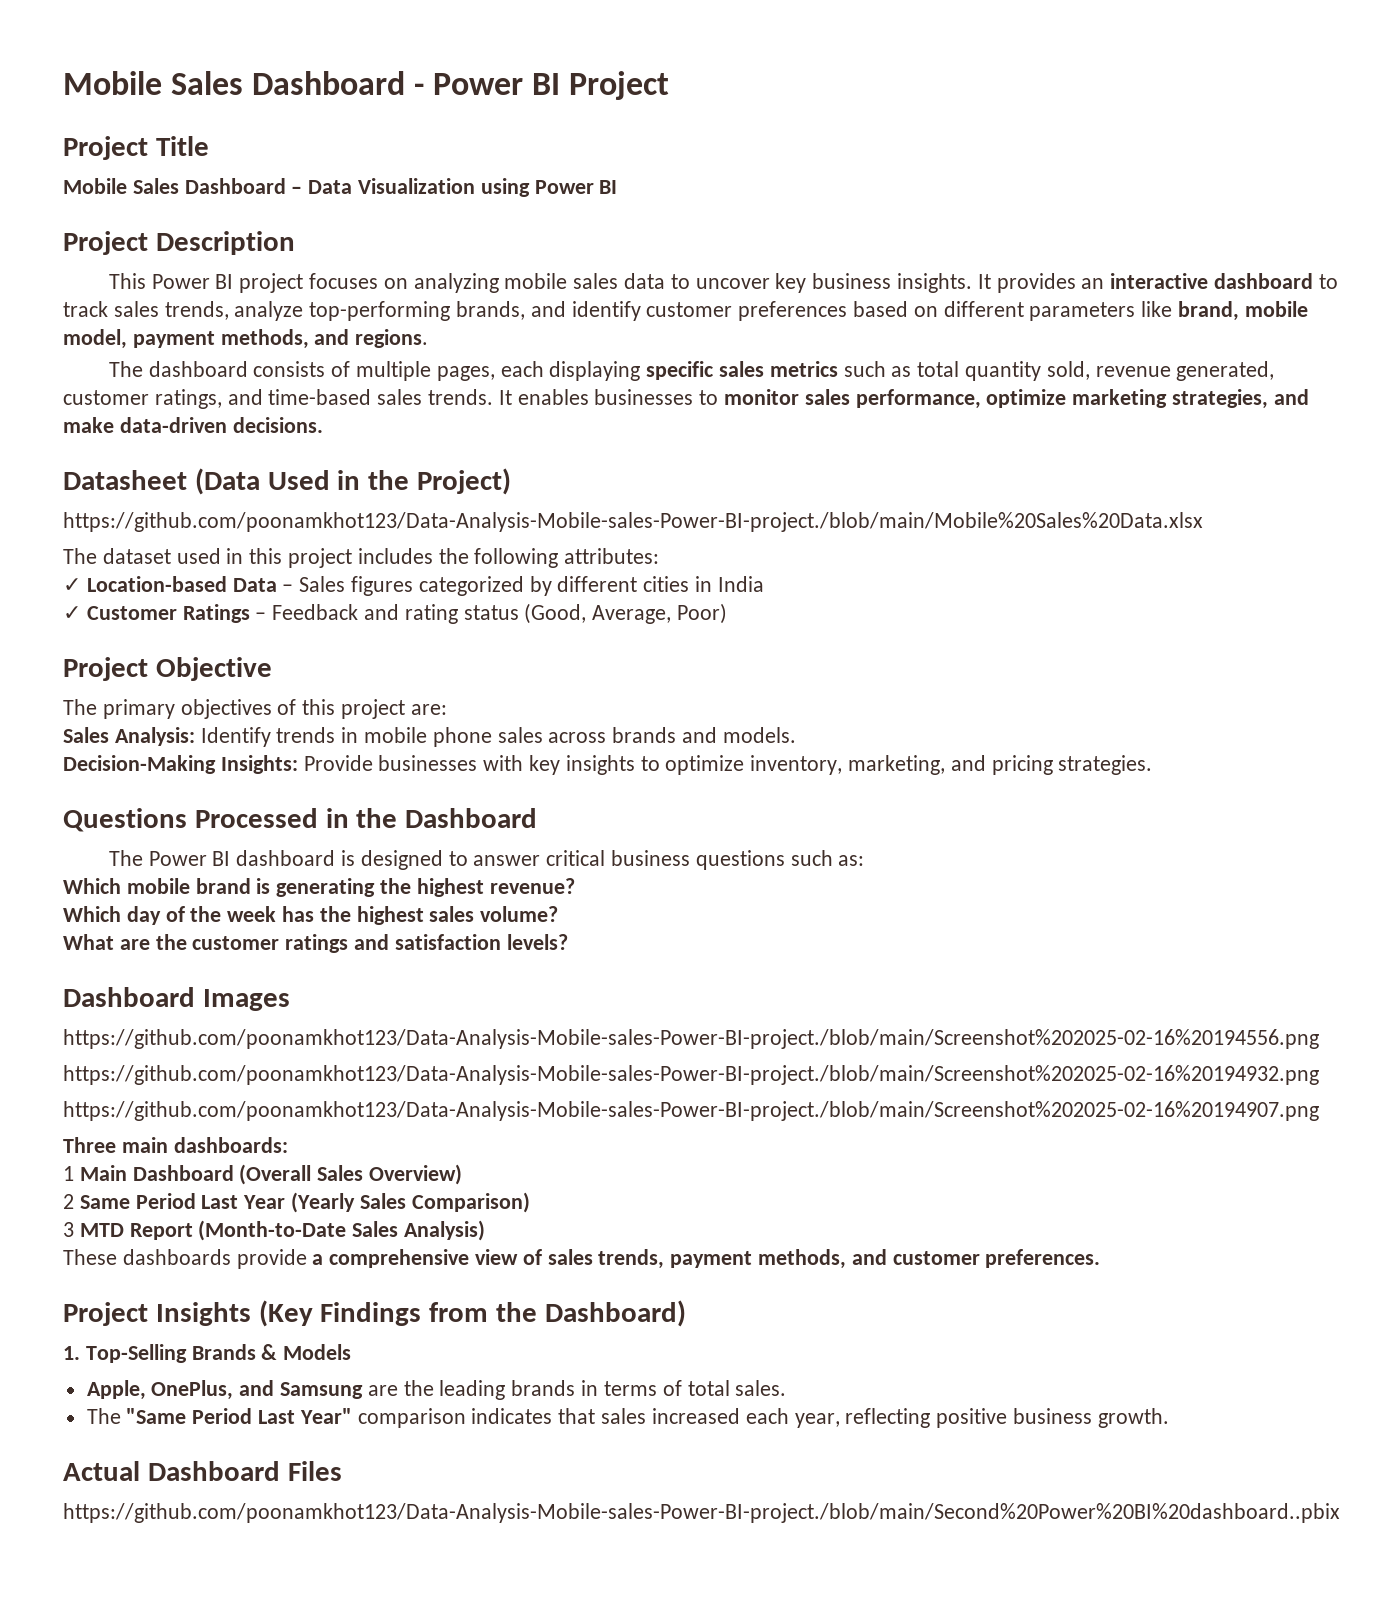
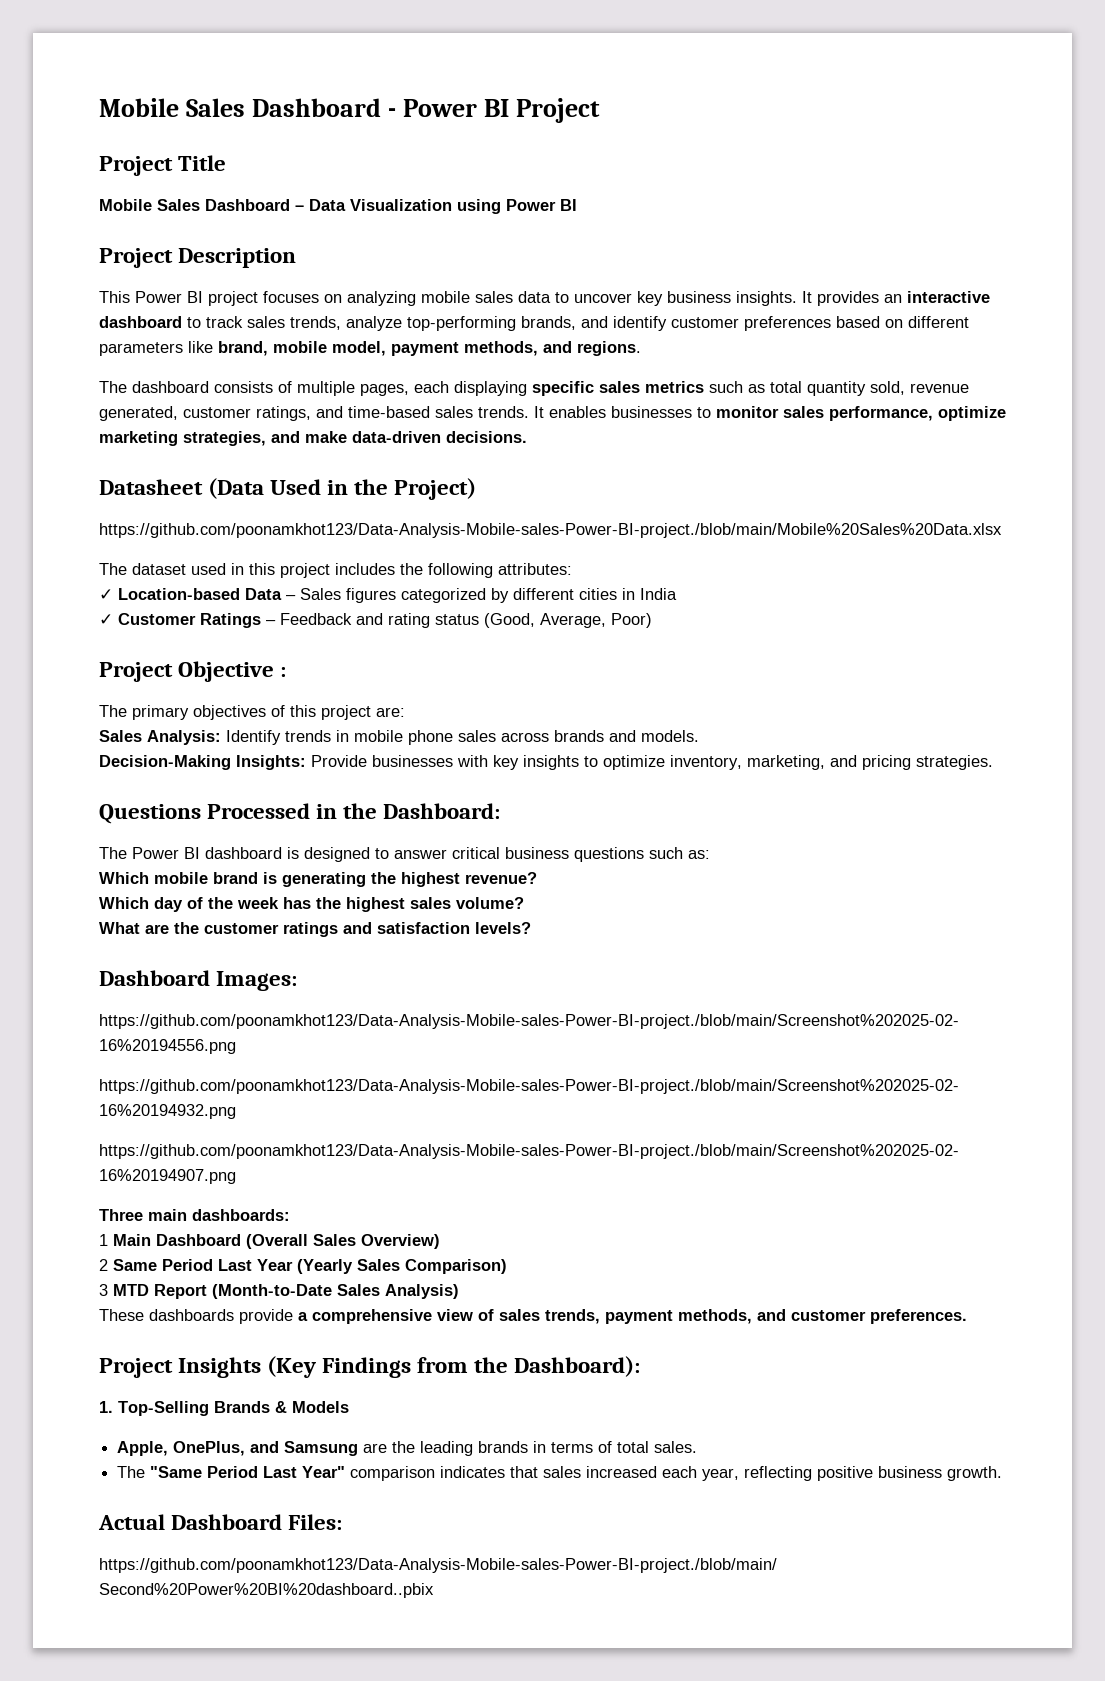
- Project Objective
+ Project Objective :
- Questions Processed in the Dashboard
+ Questions Processed in the Dashboard:
- Dashboard Images
+ Dashboard Images:
- Project Insights (Key Findings from the Dashboard)
+ Project Insights (Key Findings from the Dashboard):
- Actual Dashboard Files
+ Actual Dashboard Files:

